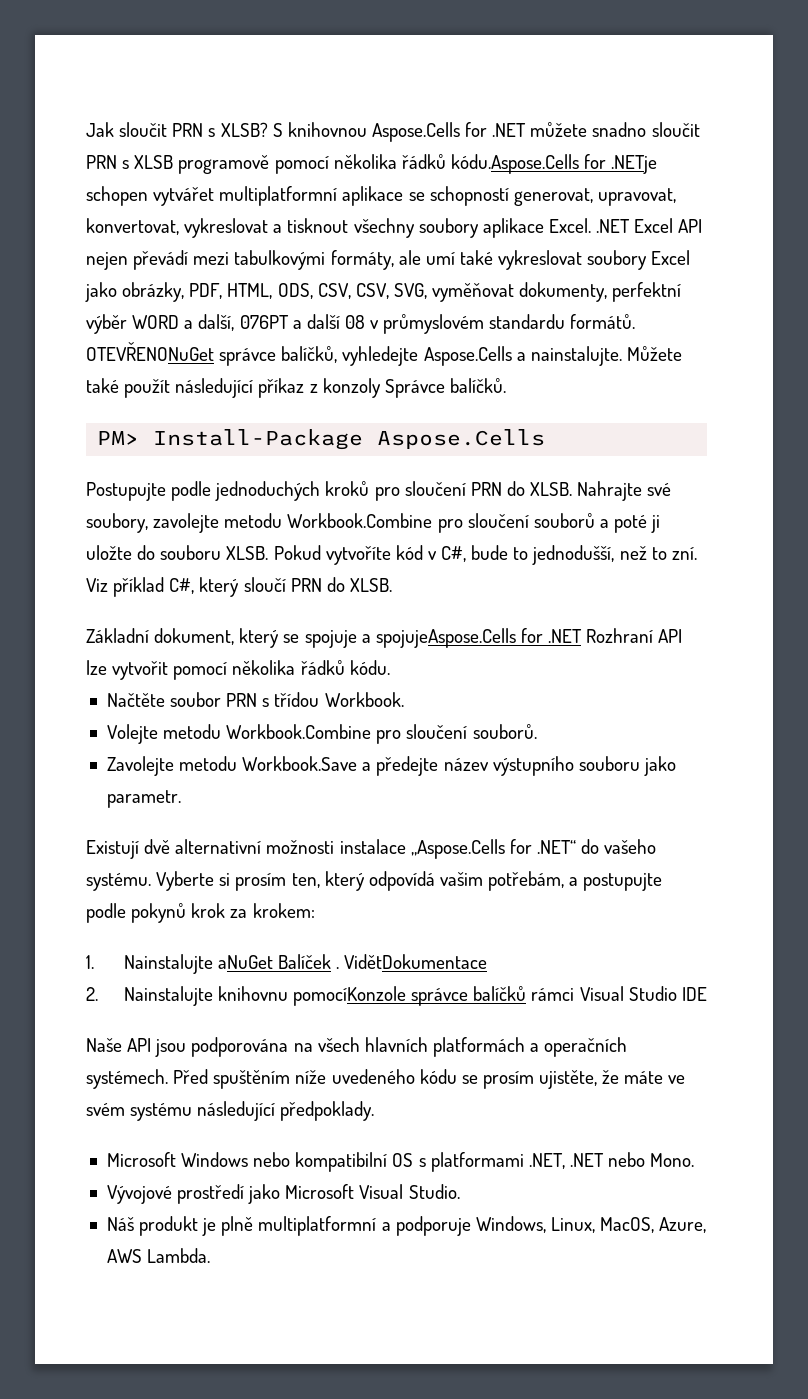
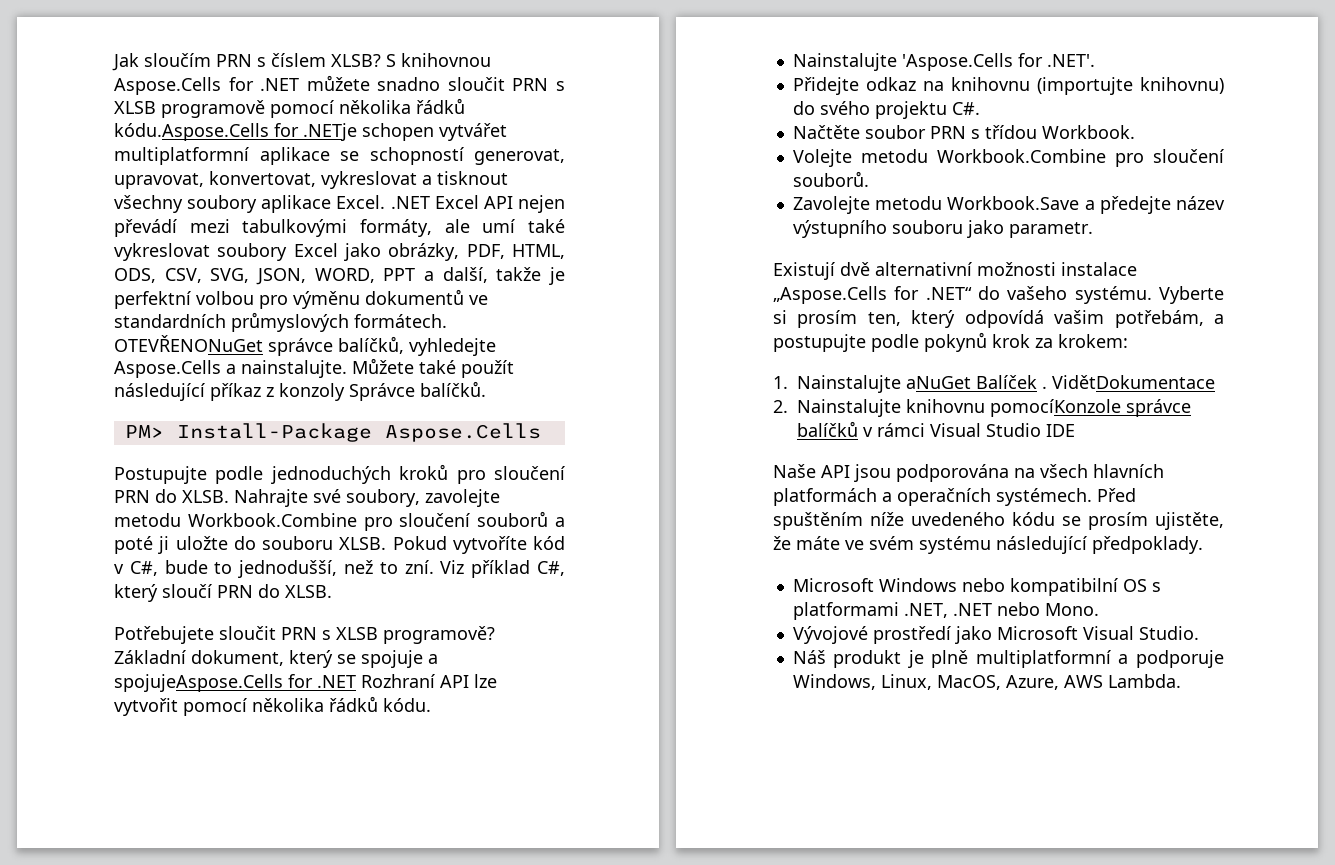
- Jak sloučit PRN s XLSB?
+ Jak sloučím PRN s číslem XLSB?
- S knihovnou Aspose.Cells for .NET můžete snadno sloučit PRN s XLSB programově pomocí několika řádků kódu.Aspose.Cells for .NETje schopen vytvářet multiplatformní aplikace se schopností generovat, upravovat, konvertovat, vykreslovat a tisknout všechny soubory aplikace Excel. .NET Excel API nejen převádí mezi tabulkovými formáty, ale umí také vykreslovat soubory Excel jako obrázky, PDF, HTML, ODS, CSV, CSV, SVG, vyměňovat dokumenty, perfektní výběr WORD a další, 076PT a další 08 v průmyslovém standardu formátů.
+ S knihovnou Aspose.Cells for .NET můžete snadno sloučit PRN s XLSB programově pomocí několika řádků kódu.Aspose.Cells for .NETje schopen vytvářet multiplatformní aplikace se schopností generovat, upravovat, konvertovat, vykreslovat a tisknout všechny soubory aplikace Excel. .NET Excel API nejen převádí mezi tabulkovými formáty, ale umí také vykreslovat soubory Excel jako obrázky, PDF, HTML, ODS, CSV, SVG, JSON, WORD, PPT a další, takže je perfektní volbou pro výměnu dokumentů ve standardních průmyslových formátech.
+ Potřebujete sloučit PRN s XLSB programově?
+ Nainstalujte 'Aspose.Cells for .NET'.
+ Přidejte odkaz na knihovnu (importujte knihovnu) do svého projektu C#.
- 2. Nainstalujte knihovnu pomocíKonzole správce balíčků rámci Visual Studio IDE
+ 2. Nainstalujte knihovnu pomocíKonzole správce balíčků v rámci Visual Studio IDE

